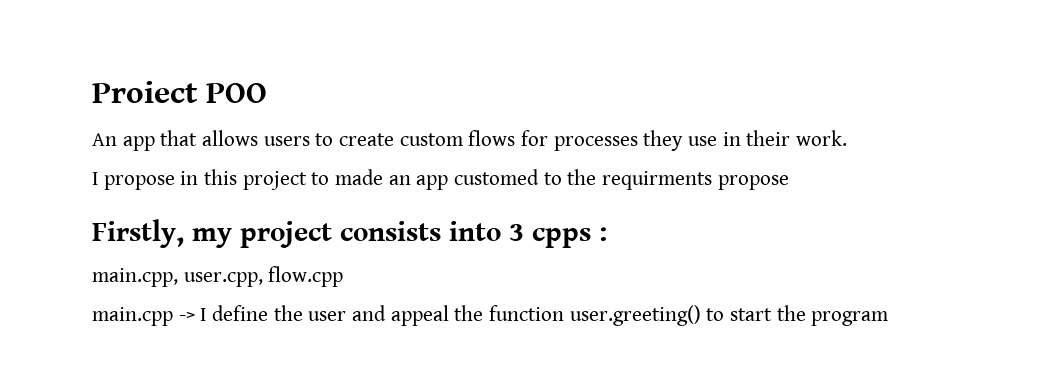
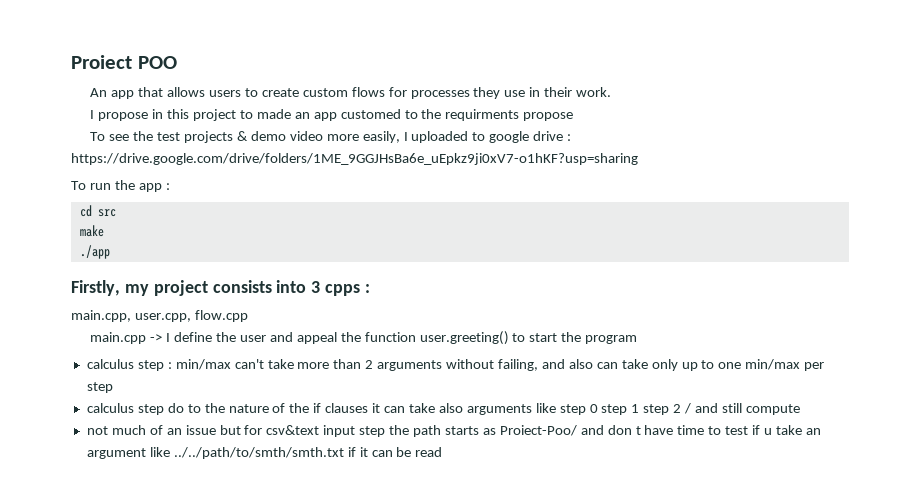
+ To see the test projects & demo video more easily, I uploaded to google drive : https://drive.google.com/drive/folders/1ME_9GGJHsBa6e_uEpkz9ji0xV7-o1hKF?usp=sharing
+ To run the app :
+ cd src
+ make
+ ./app
+ calculus step : min/max can't take more than 2 arguments without failing, and also can take only up to one min/max per step
+ calculus step do to the nature of the if clauses it can take also arguments like step 0 step 1 step 2 / and still compute
+ not much of an issue but for csv&text input step the path starts as Proiect-Poo/ and don t have time to test if u take an argument like ../../path/to/smth/smth.txt if it can be read

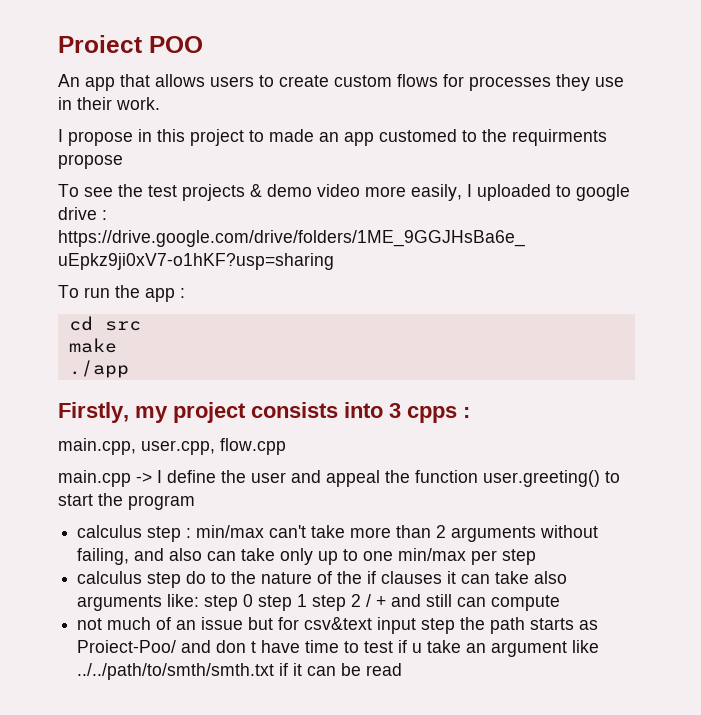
- calculus step do to the nature of the if clauses it can take also arguments like step 0 step 1 step 2 / and still compute
+ calculus step do to the nature of the if clauses it can take also arguments like: step 0 step 1 step 2 / + and still can compute

